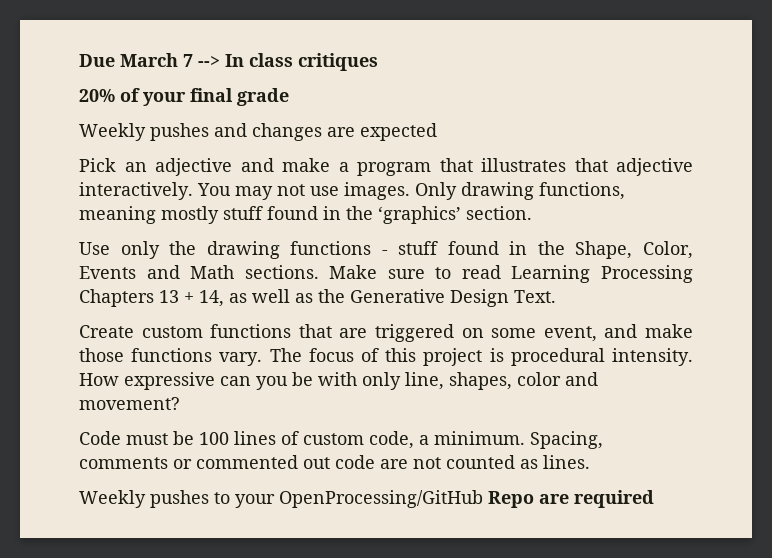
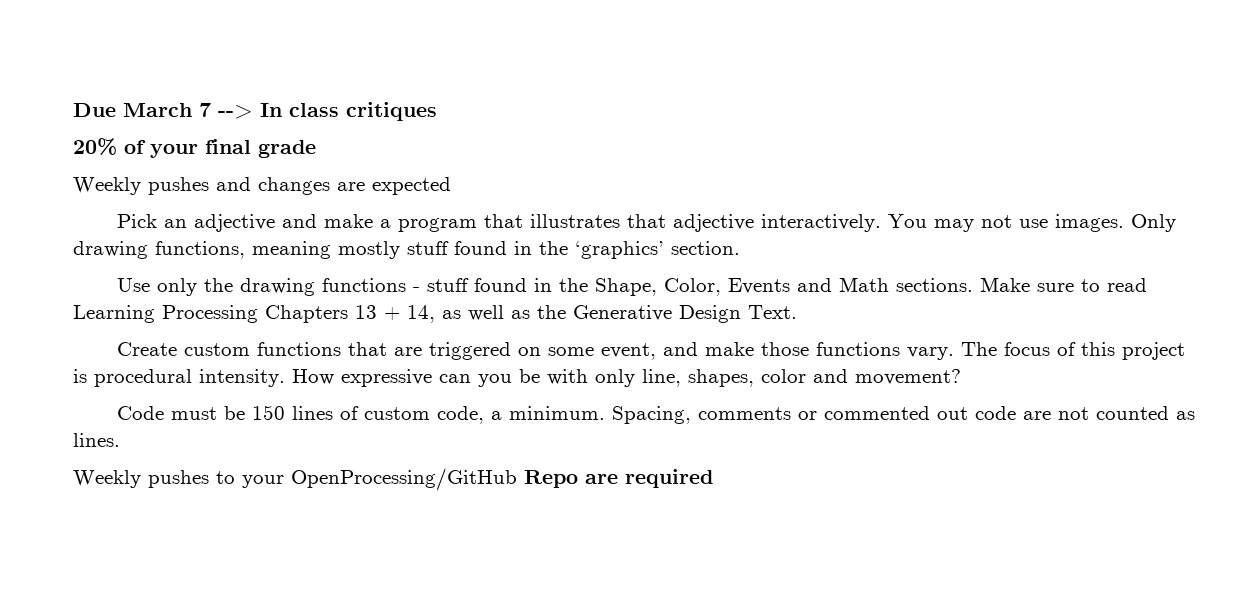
- Code must be 100 lines of custom code, a minimum.
+ Code must be 150 lines of custom code, a minimum.

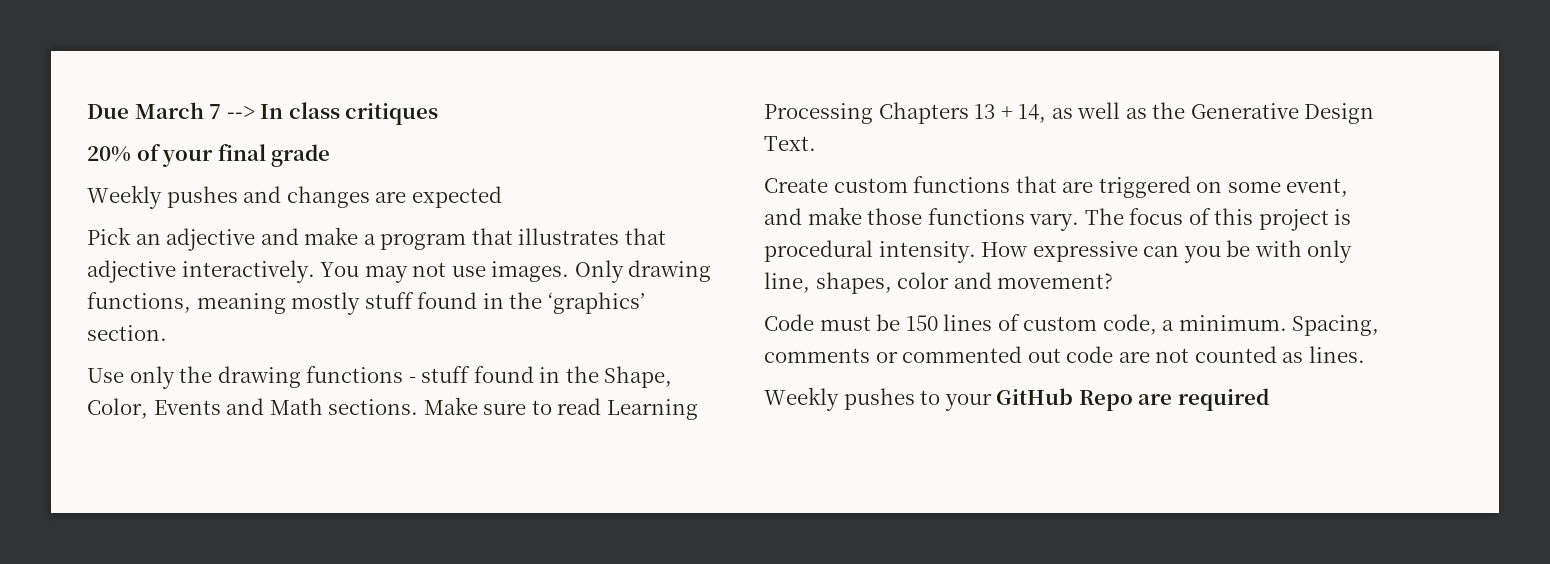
- Weekly pushes to your OpenProcessing/GitHub Repo are required
+ Weekly pushes to your GitHub Repo are required

